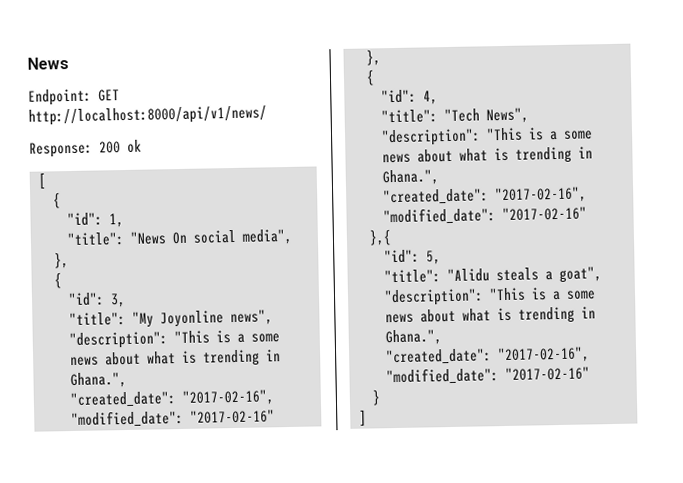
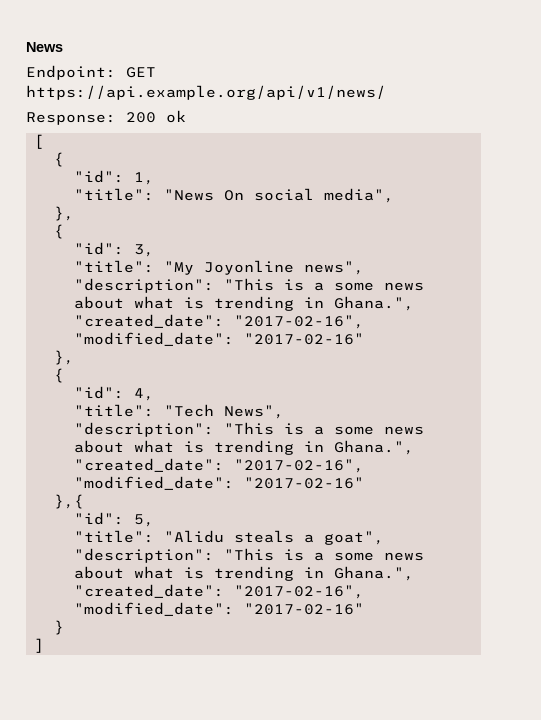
- Endpoint: GET http://localhost:8000/api/v1/news/
+ Endpoint: GET https://api.example.org/api/v1/news/

